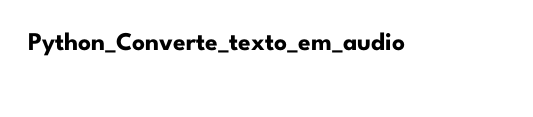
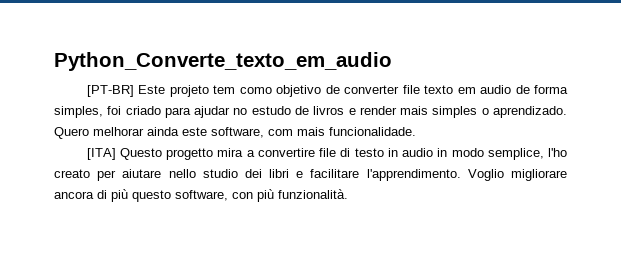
+ [PT-BR] Este projeto tem como objetivo de converter file texto em audio de forma simples, foi criado para ajudar no estudo de livros e render mais simples o aprendizado. Quero melhorar ainda este software, com mais funcionalidade.
+ [ITA] Questo progetto mira a convertire file di testo in audio in modo semplice, l'ho creato per aiutare nello studio dei libri e facilitare l'apprendimento. Voglio migliorare ancora di più questo software, con più funzionalità.

